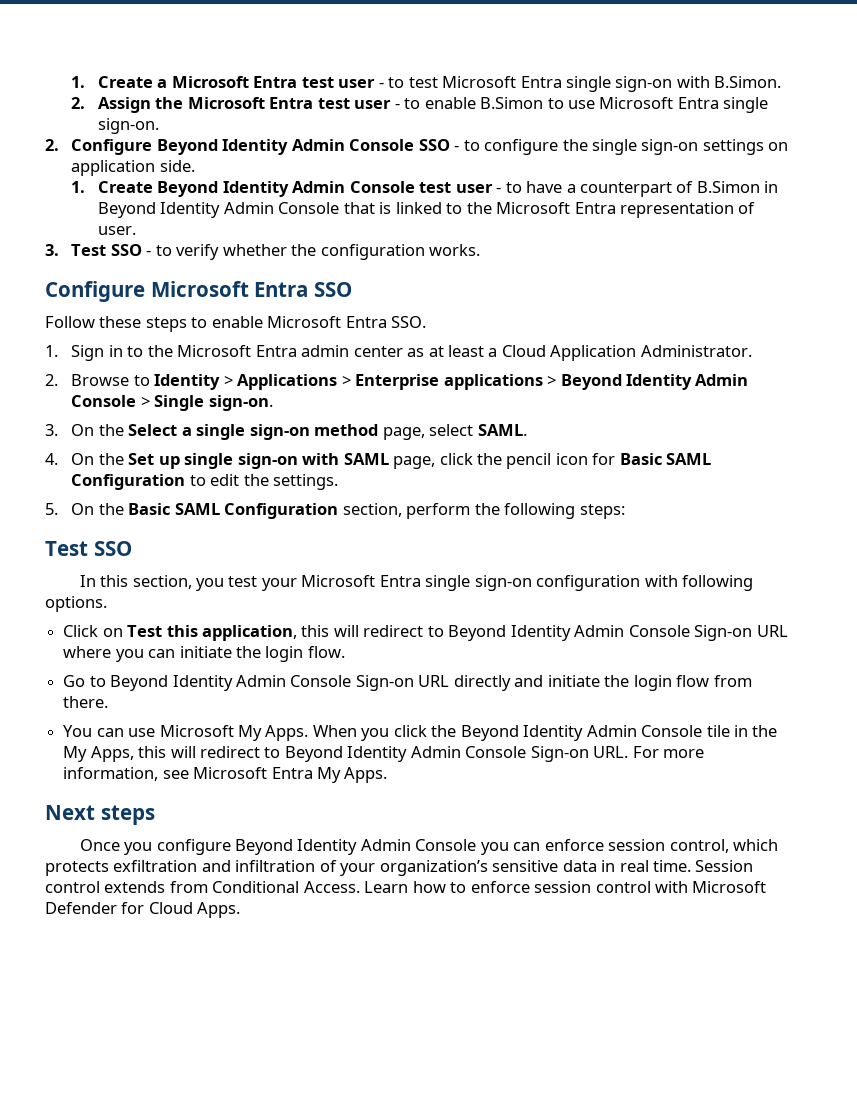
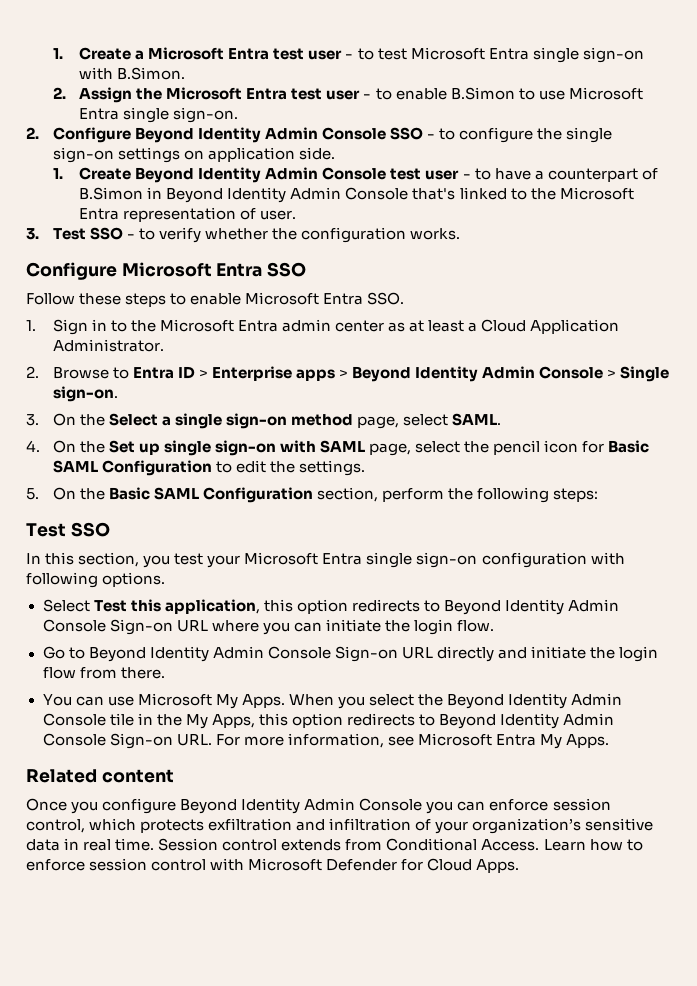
- 1. Create Beyond Identity Admin Console test user - to have a counterpart of B.Simon in Beyond Identity Admin Console that is linked to the Microsoft Entra representation of user.
+ 1. Create Beyond Identity Admin Console test user - to have a counterpart of B.Simon in Beyond Identity Admin Console that's linked to the Microsoft Entra representation of user.
- 2. Browse to Identity > Applications > Enterprise applications > Beyond Identity Admin Console > Single sign-on.
+ 2. Browse to Entra ID > Enterprise apps > Beyond Identity Admin Console > Single sign-on.
- 4. On the Set up single sign-on with SAML page, click the pencil icon for Basic SAML Configuration to edit the settings.
+ 4. On the Set up single sign-on with SAML page, select the pencil icon for Basic SAML Configuration to edit the settings.
- Click on Test this application, this will redirect to Beyond Identity Admin Console Sign-on URL where you can initiate the login flow.
+ Select Test this application, this option redirects to Beyond Identity Admin Console Sign-on URL where you can initiate the login flow.
- When you click the Beyond Identity Admin Console tile in the My Apps, this will redirect to Beyond Identity Admin Console Sign-on URL. For more information, see Microsoft Entra My Apps.
+ When you select the Beyond Identity Admin Console tile in the My Apps, this option redirects to Beyond Identity Admin Console Sign-on URL. For more information, see Microsoft Entra My Apps.
- Next steps
+ Related content

